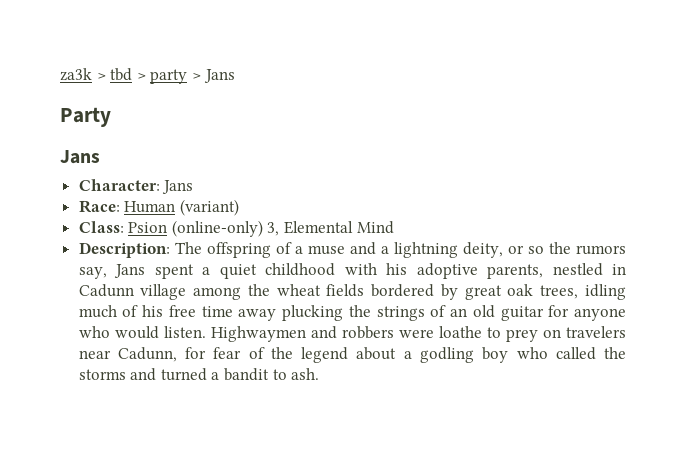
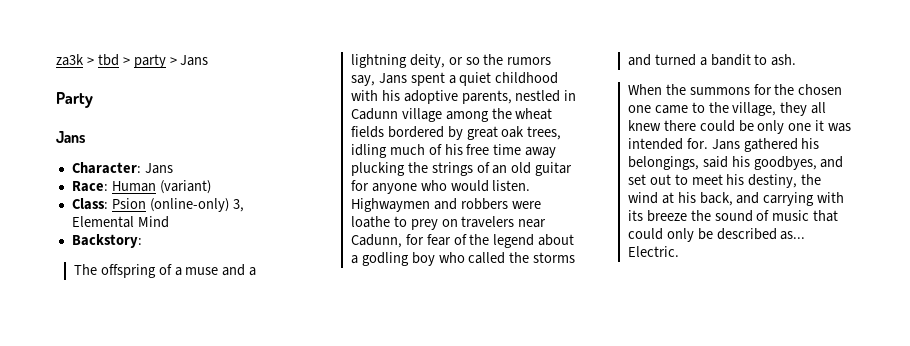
- Description: The offspring of a muse and a lightning deity, or so the rumors say, Jans spent a quiet childhood with his adoptive parents, nestled in Cadunn village among the wheat fields bordered by great oak trees, idling much of his free time away plucking the strings of an old guitar for anyone who would listen.
+ Backstory:
+ The offspring of a muse and a lightning deity, or so the rumors say, Jans spent a quiet childhood with his adoptive parents, nestled in Cadunn village among the wheat fields bordered by great oak trees, idling much of his free time away plucking the strings of an old guitar for anyone who would listen.
+ When the summons for the chosen one came to the village, they all knew there could be only one it was intended for. Jans gathered his belongings, said his goodbyes, and set out to meet his destiny, the wind at his back, and carrying with its breeze the sound of music that could only be described as... Electric.

